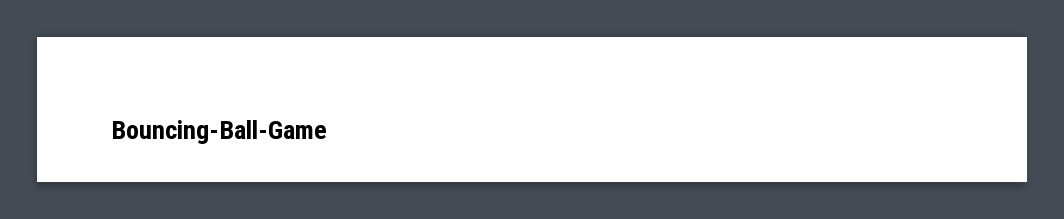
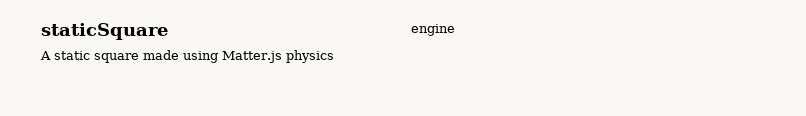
- Bouncing-Ball-Game
+ staticSquare
+ A static square made using Matter.js physics engine

